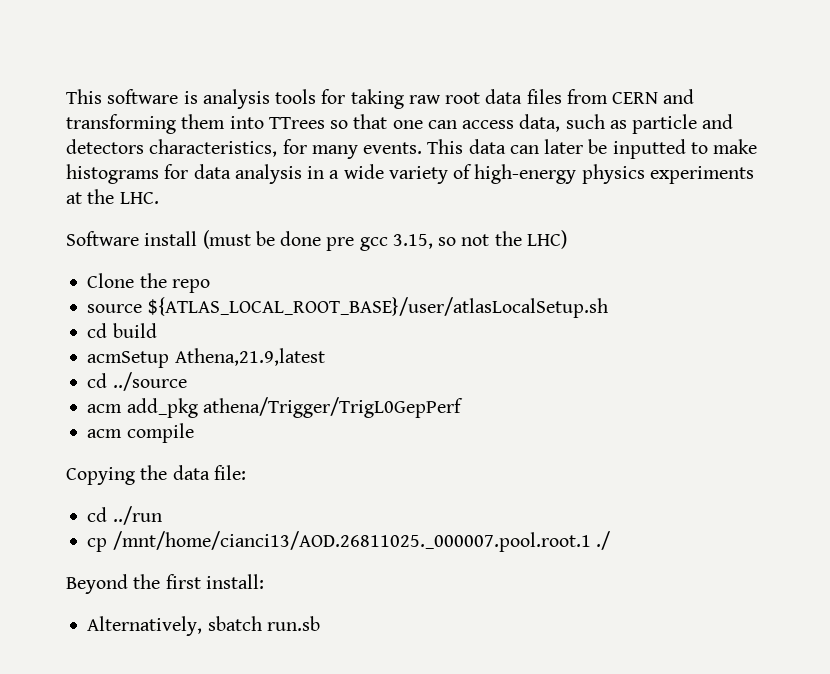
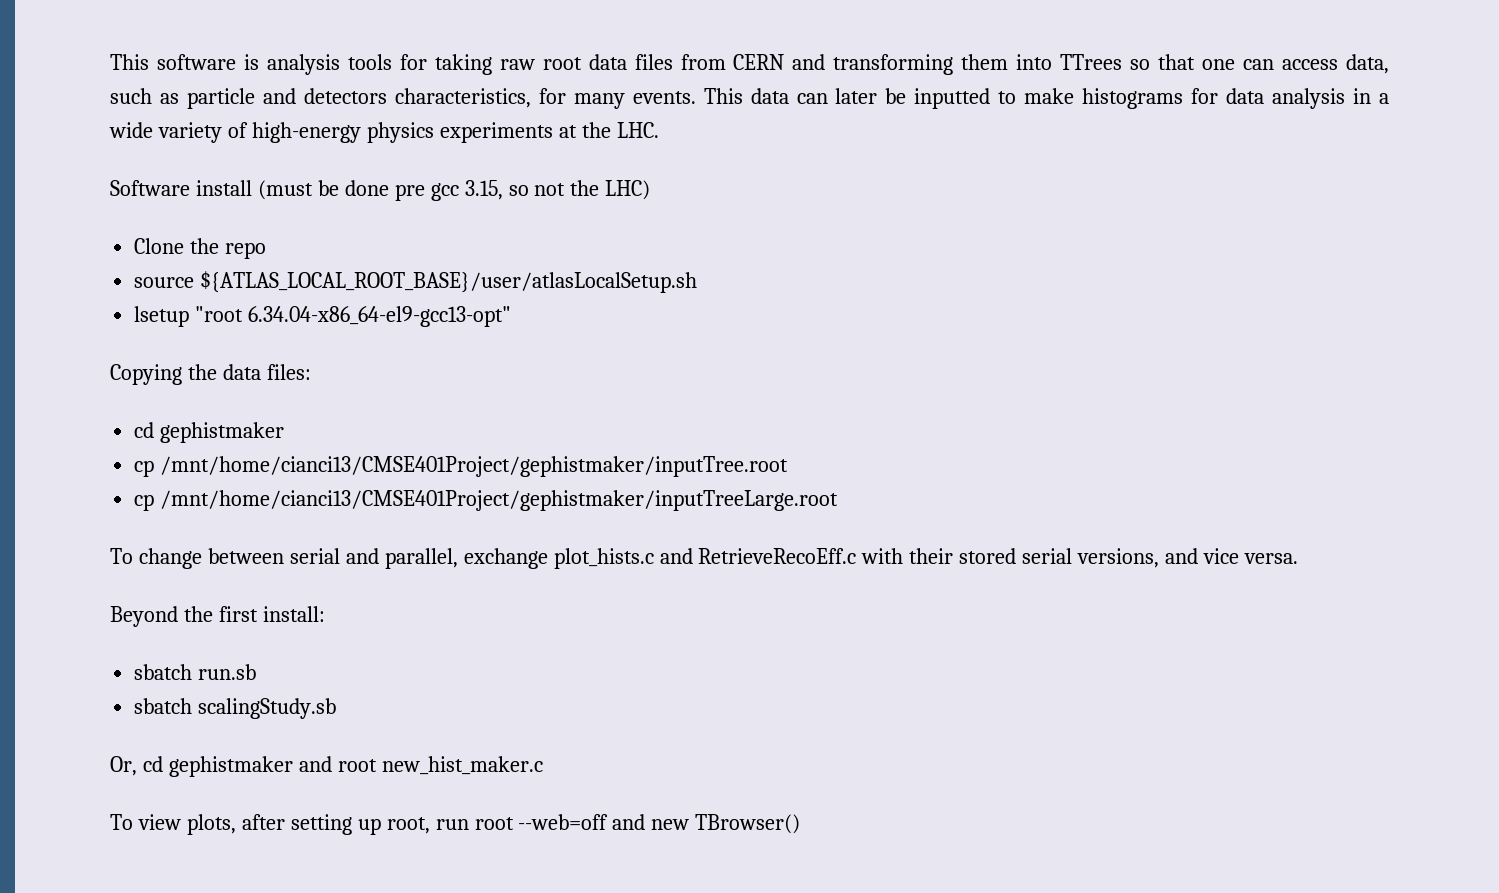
- cd build
- acmSetup Athena,21.9,latest
- cd ../source
- acm add_pkg athena/Trigger/TrigL0GepPerf
- acm compile
+ lsetup "root 6.34.04-x86_64-el9-gcc13-opt"
- Copying the data file:
- cd ../run
- cp /mnt/home/cianci13/AOD.26811025._000007.pool.root.1 ./
+ Copying the data files:
+ cd gephistmaker
+ cp /mnt/home/cianci13/CMSE401Project/gephistmaker/inputTree.root
+ cp /mnt/home/cianci13/CMSE401Project/gephistmaker/inputTreeLarge.root
+ To change between serial and parallel, exchange plot_hists.c and RetrieveRecoEff.c with their stored serial versions, and vice versa.
- Alternatively, sbatch run.sb
+ sbatch run.sb
+ sbatch scalingStudy.sb
+ Or, cd gephistmaker and root new_hist_maker.c
+ To view plots, after setting up root, run root --web=off and new TBrowser()

